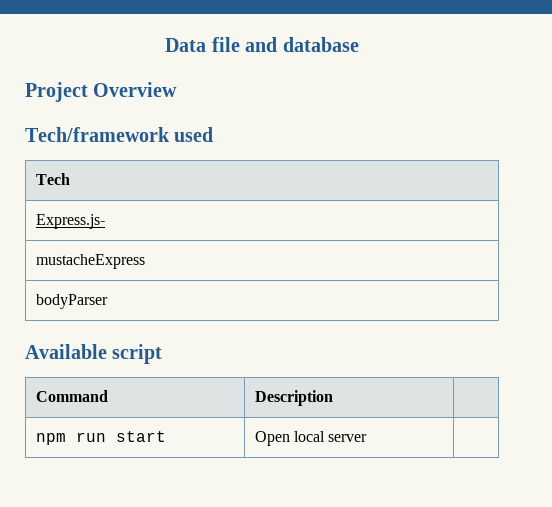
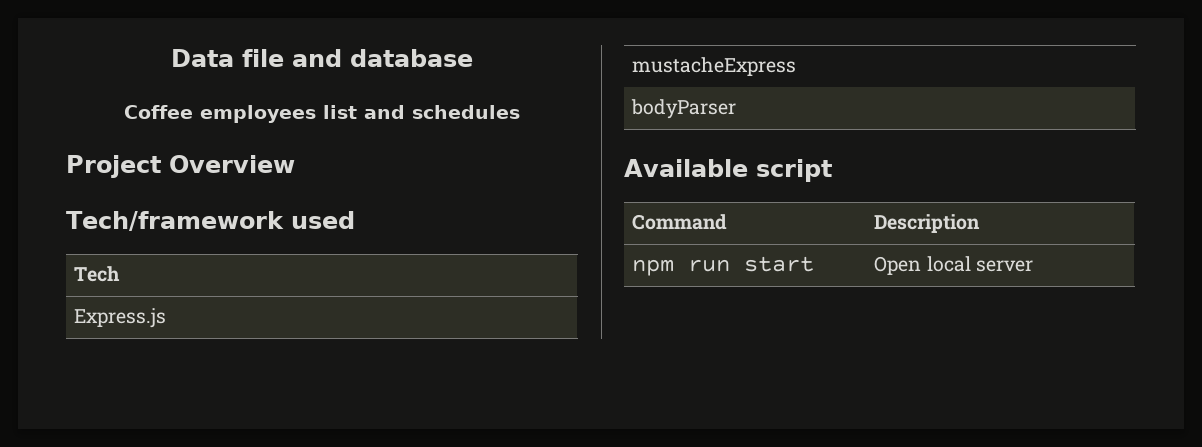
+ Coffee employees list and schedules
- Express.js-
+ Express.js

